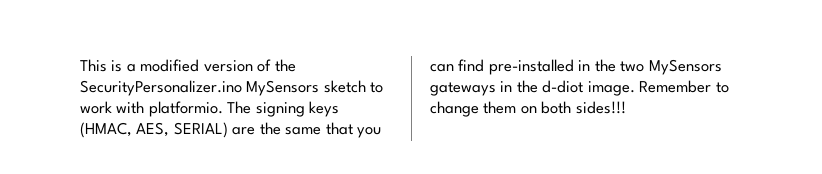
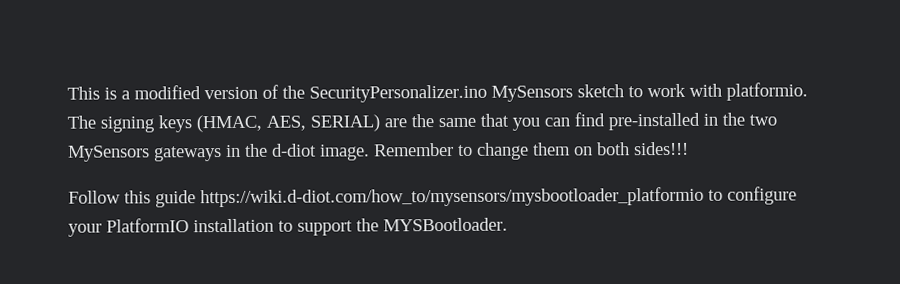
+ Follow this guide https://wiki.d-diot.com/how_to/mysensors/mysbootloader_platformio to configure your PlatformIO installation to support the MYSBootloader.

